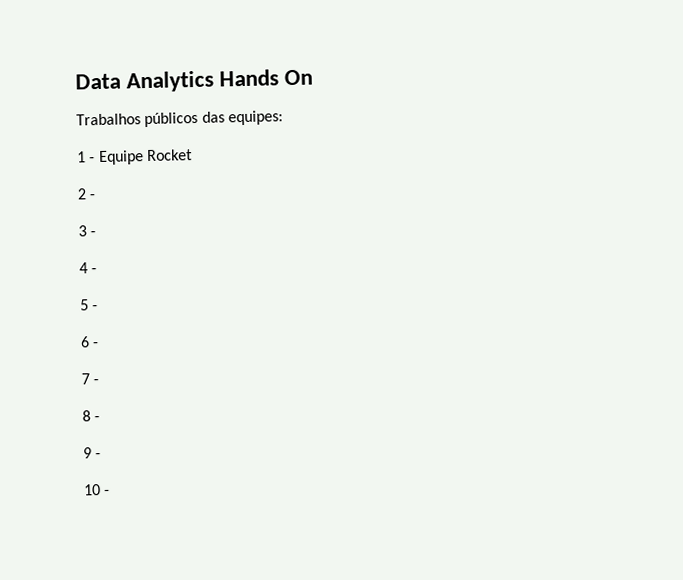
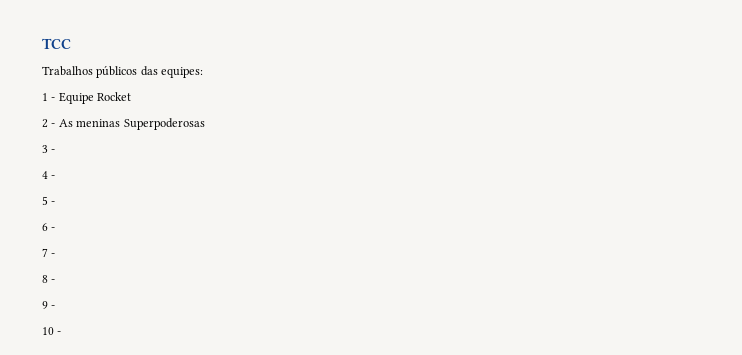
- Data Analytics Hands On
+ TCC
- 2 -
+ 2 - As meninas Superpoderosas

